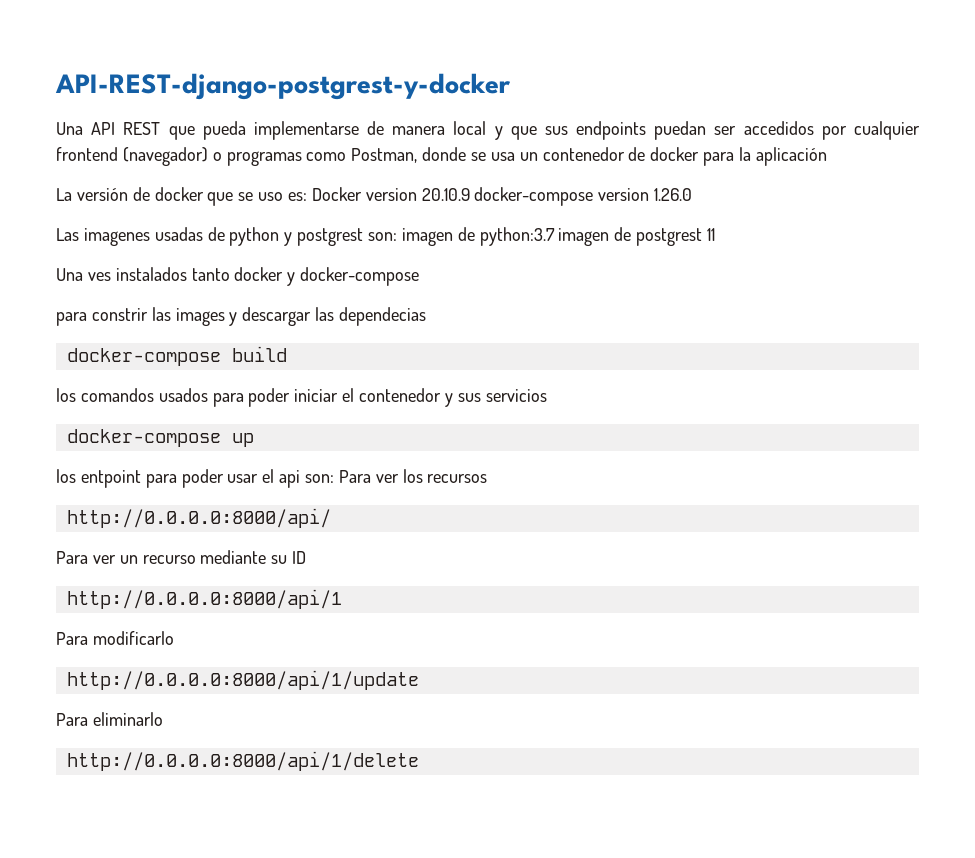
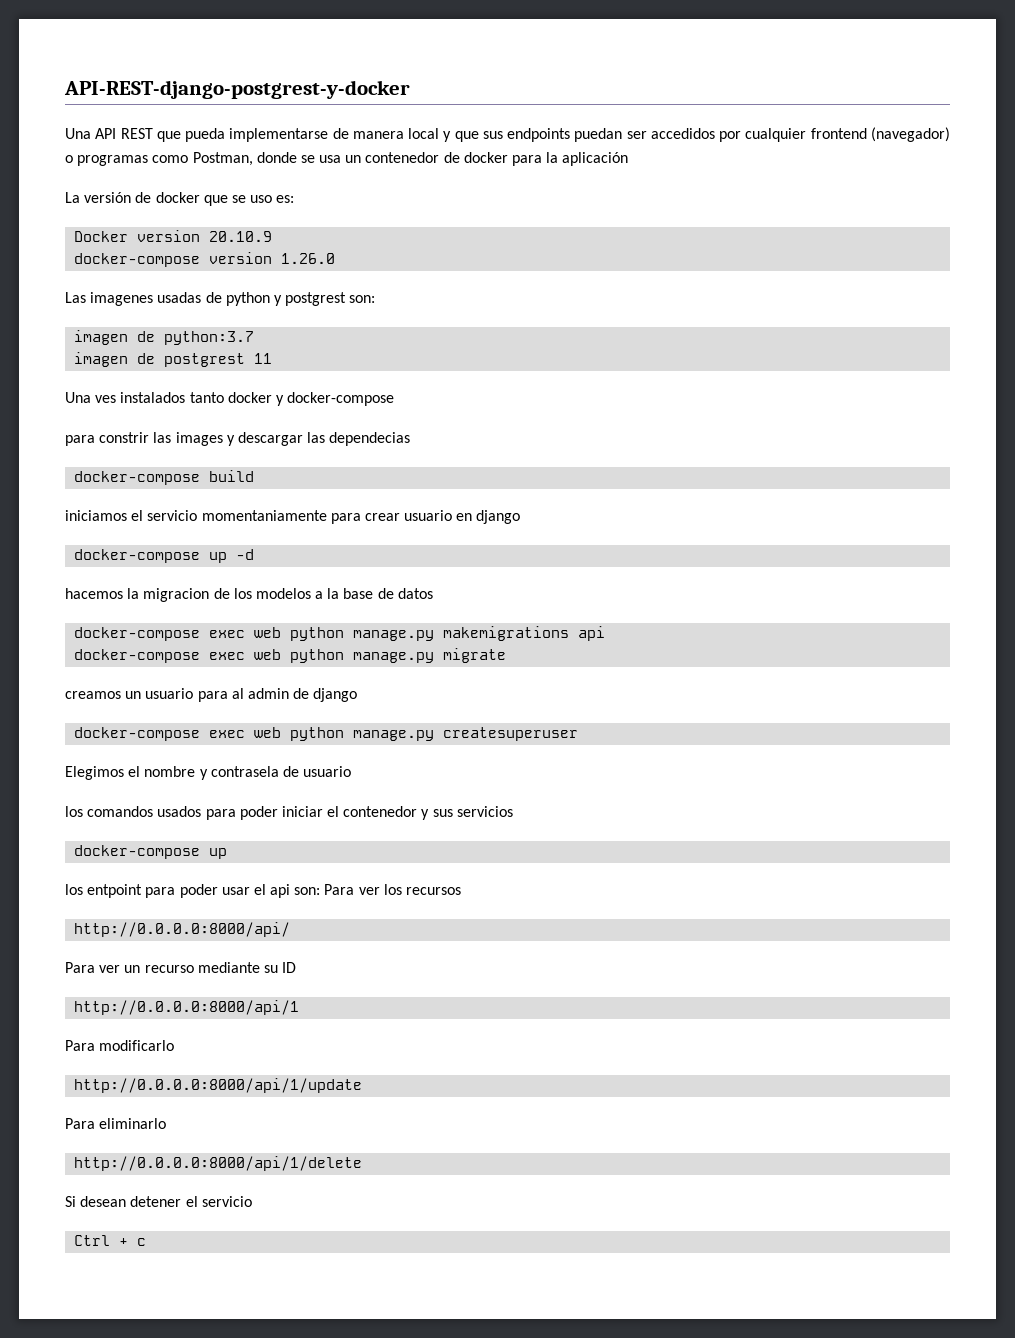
- La versión de docker que se uso es: Docker version 20.10.9 docker-compose version 1.26.0
+ La versión de docker que se uso es:
+ Docker version 20.10.9
+ docker-compose version 1.26.0
- Las imagenes usadas de python y postgrest son: imagen de python:3.7 imagen de postgrest 11
+ Las imagenes usadas de python y postgrest son:
+ imagen de python:3.7
+ imagen de postgrest 11
+ iniciamos el servicio momentaniamente para crear usuario en django
+ docker-compose up -d
+ hacemos la migracion de los modelos a la base de datos
+ docker-compose exec web python manage.py makemigrations api
+ docker-compose exec web python manage.py migrate
+ creamos un usuario para al admin de django
+ docker-compose exec web python manage.py createsuperuser
+ Elegimos el nombre y contrasela de usuario
+ Si desean detener el servicio
+ Ctrl + c

